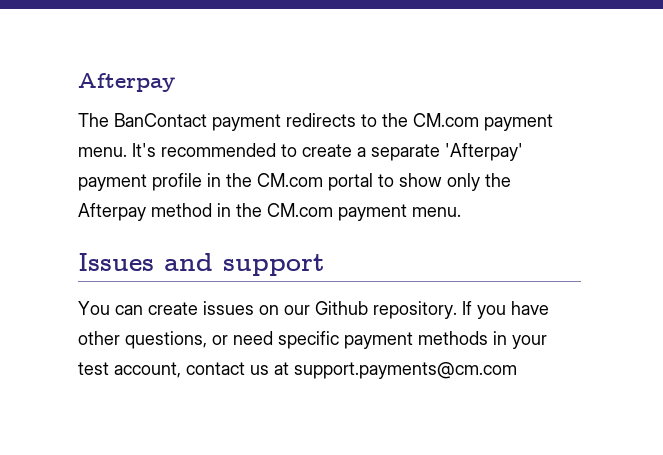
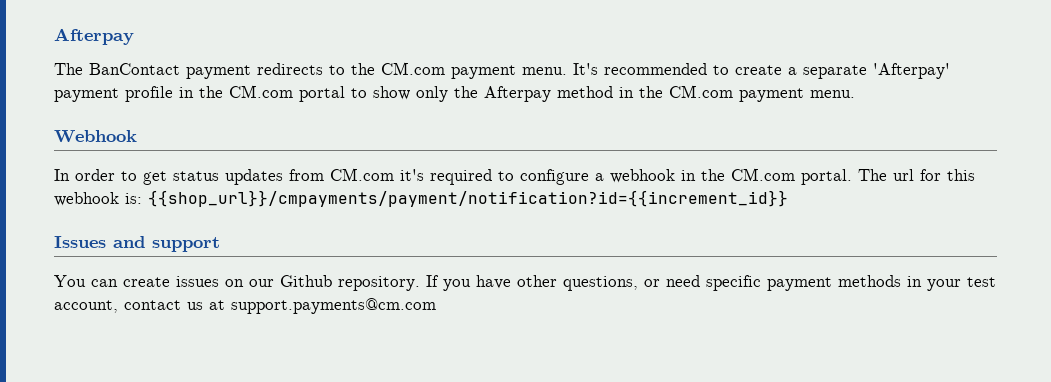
+ Webhook
+ In order to get status updates from CM.com it's required to configure a webhook in the CM.com portal. The url for this webhook is: {{shop_url}}/cmpayments/payment/notification?id={{increment_id}}

